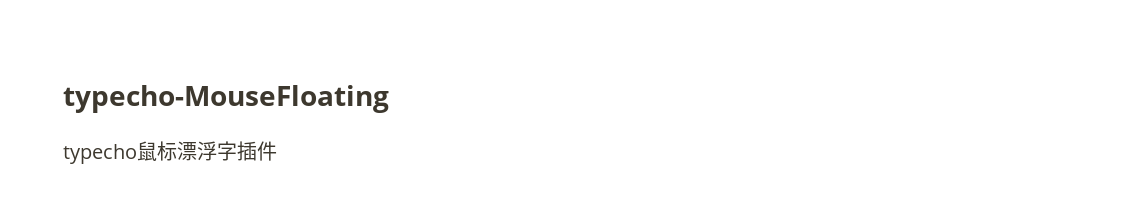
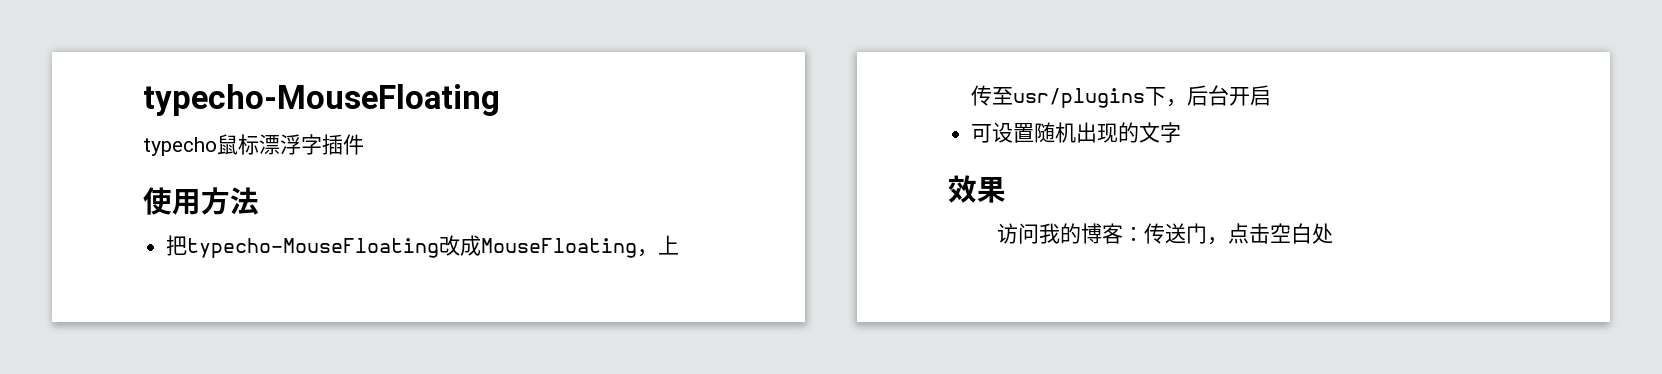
+ 使用方法
+ 把typecho-MouseFloating改成MouseFloating，上传至usr/plugins下，后台开启
+ 可设置随机出现的文字
+ 效果
+ 访问我的博客：传送门，点击空白处

